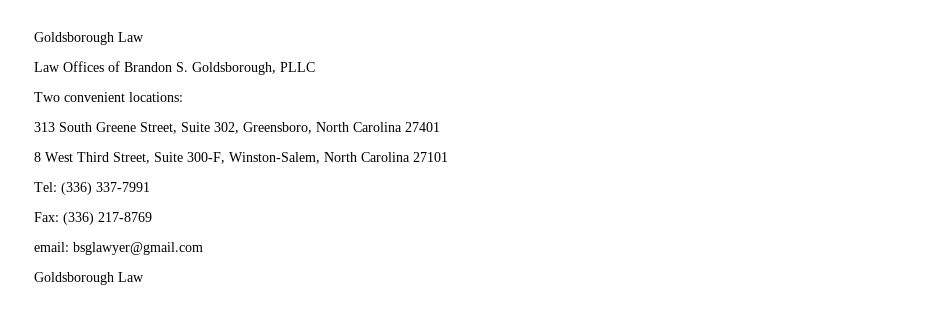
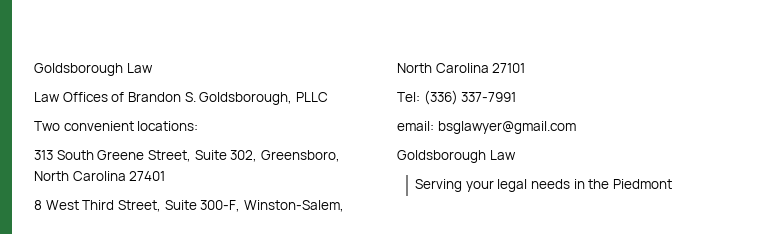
- Fax: (336) 217-8769
+ Serving your legal needs in the Piedmont

